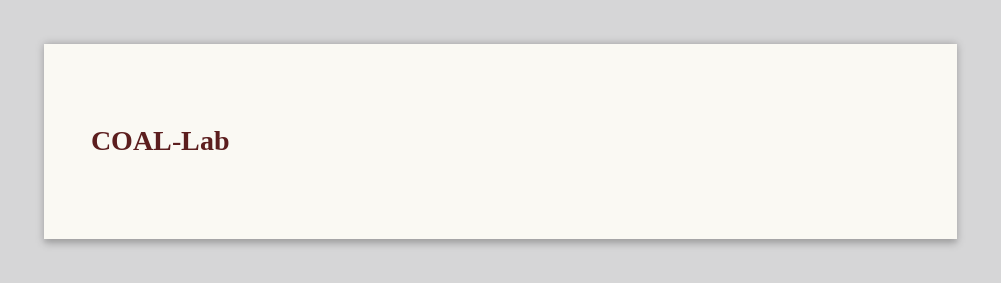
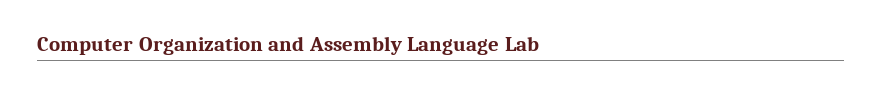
- COAL-Lab
+ Computer Organization and Assembly Language Lab

